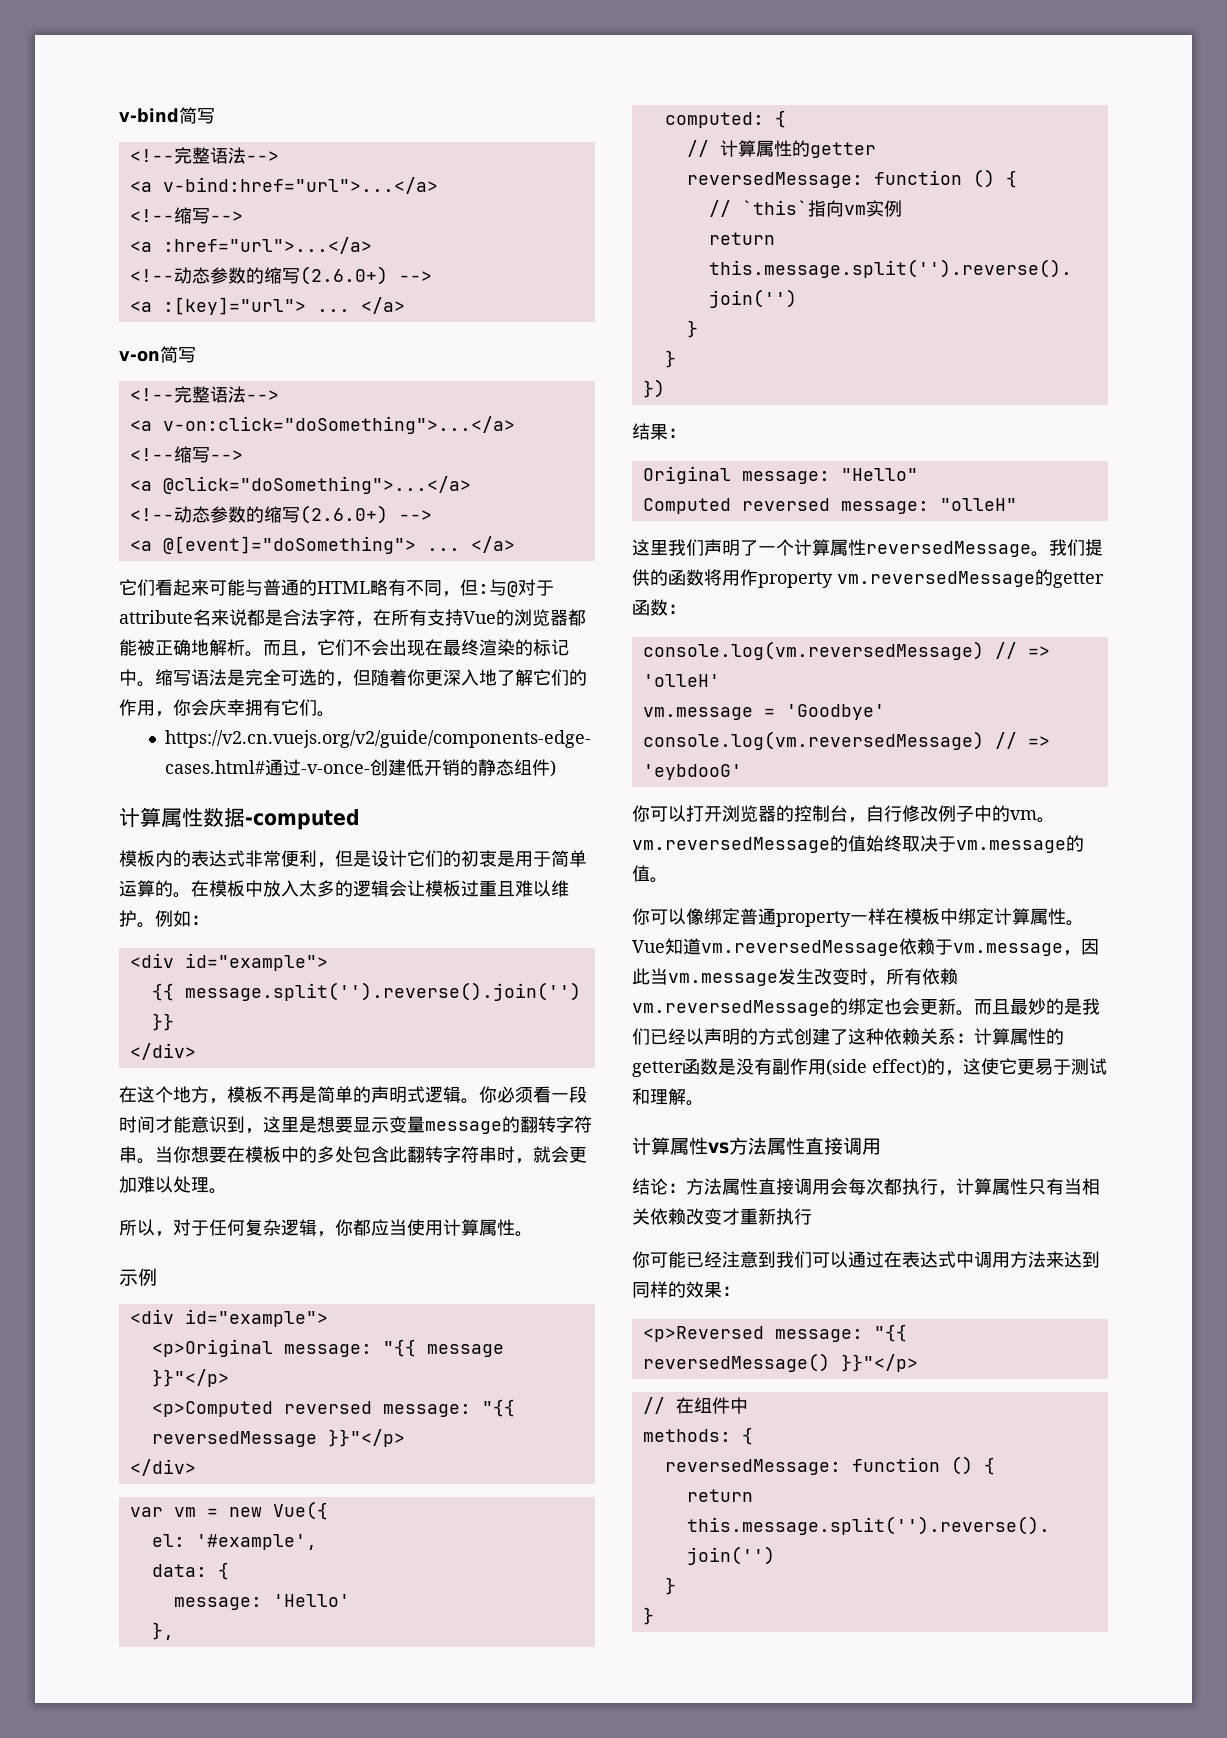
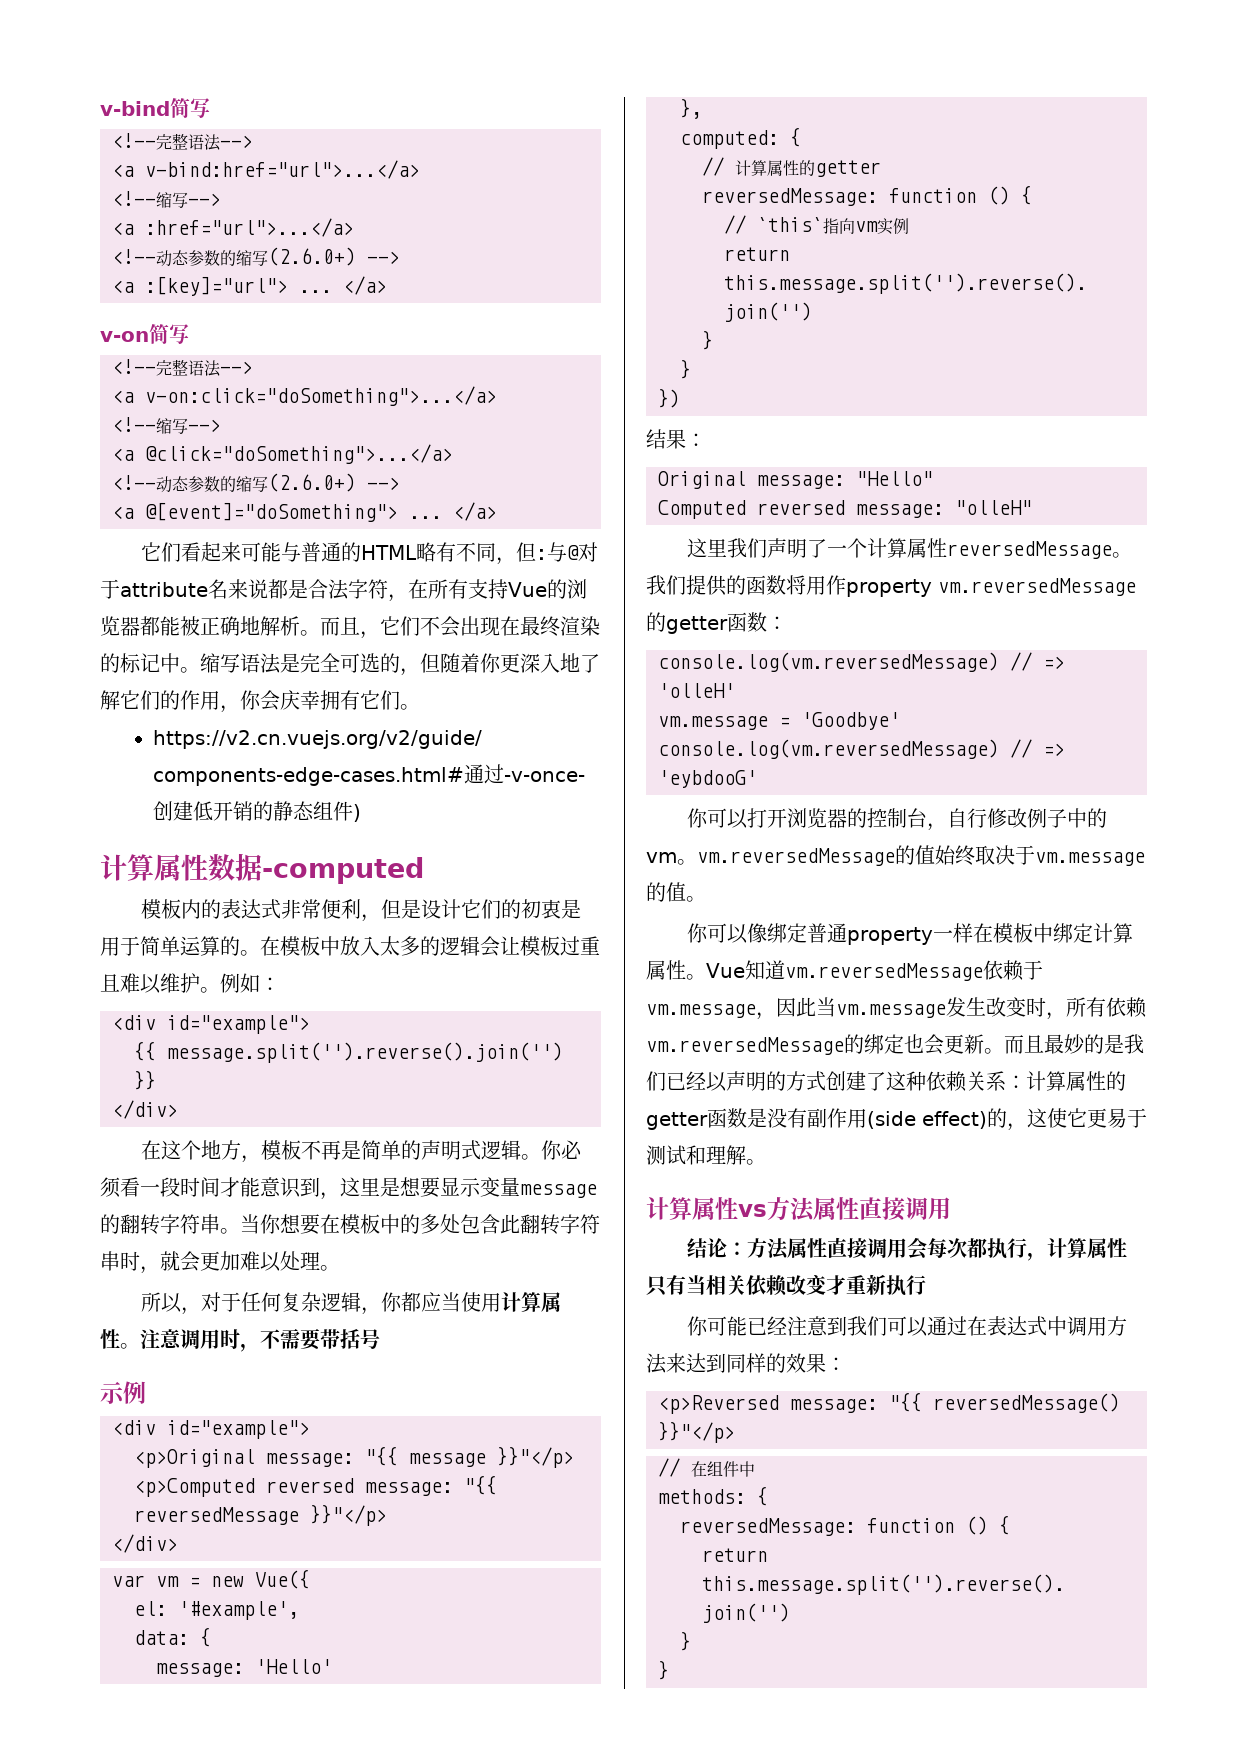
+ 注意调用时，不需要带括号

